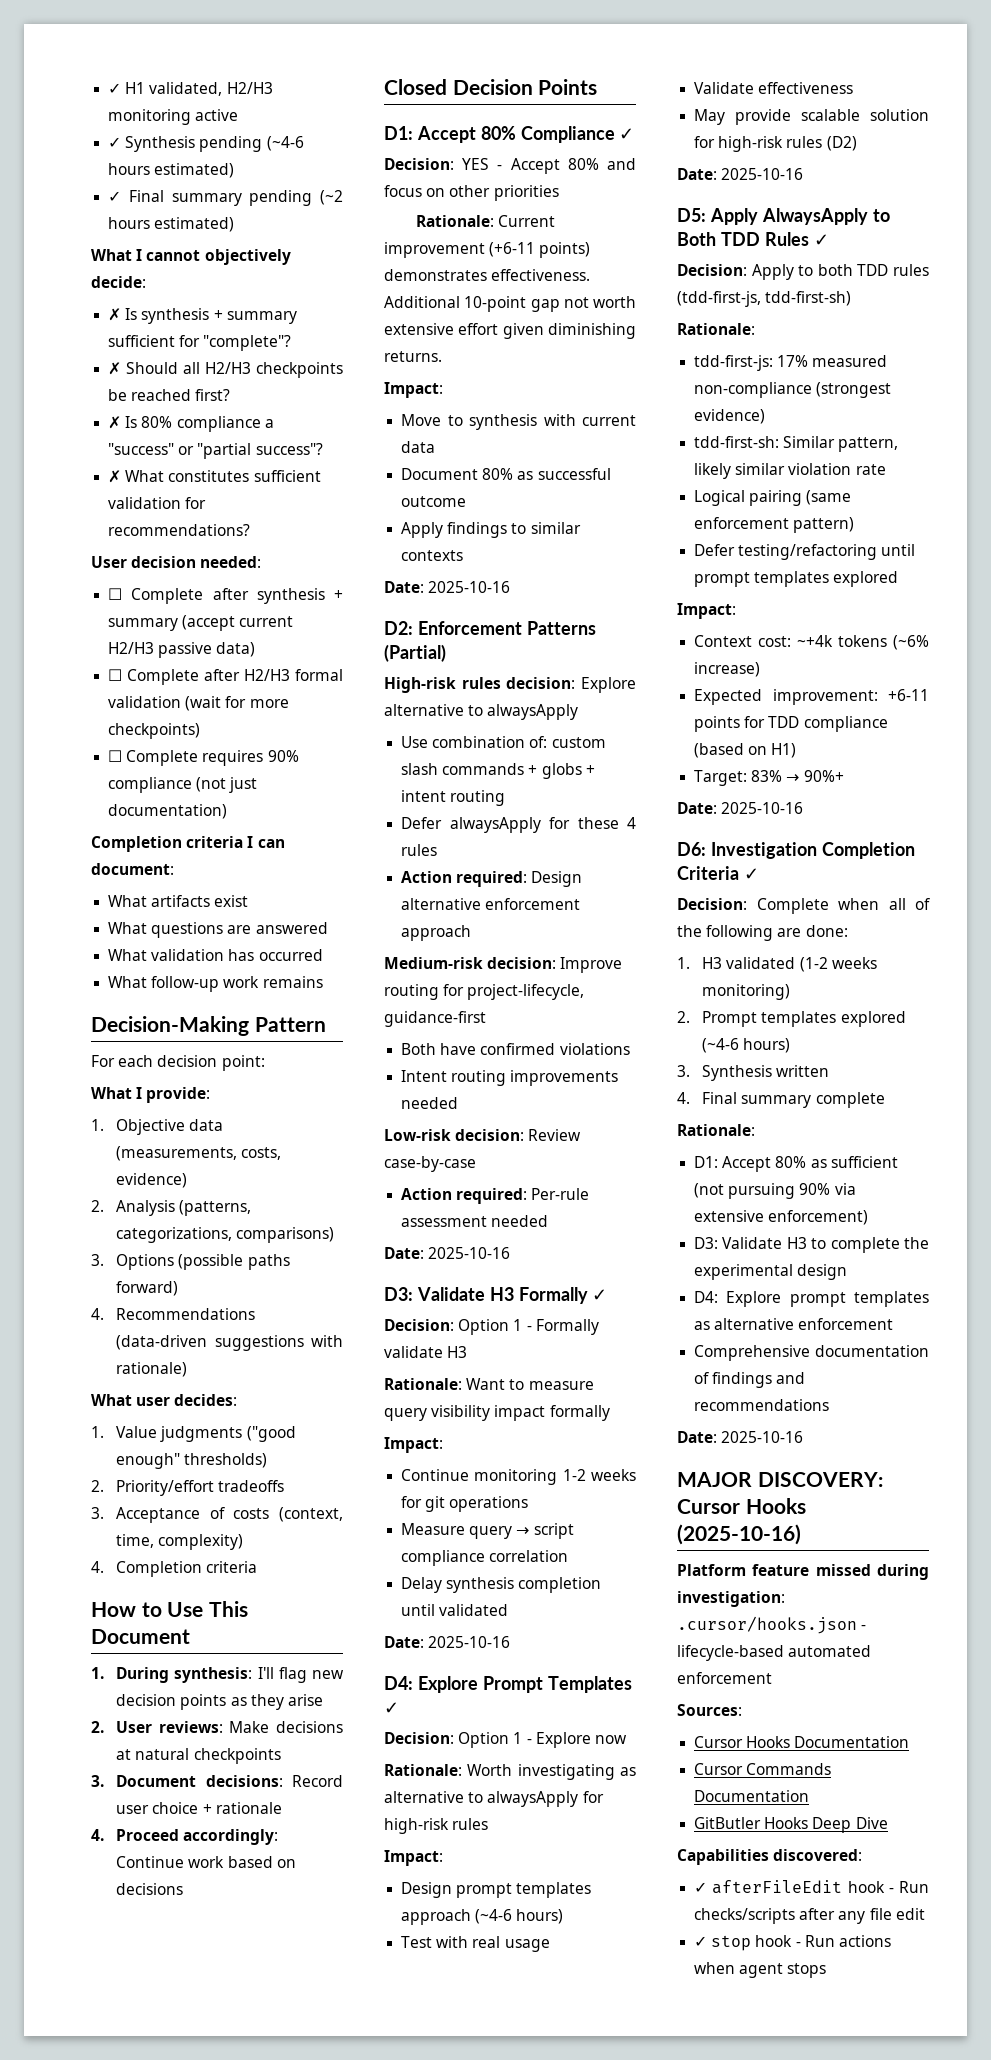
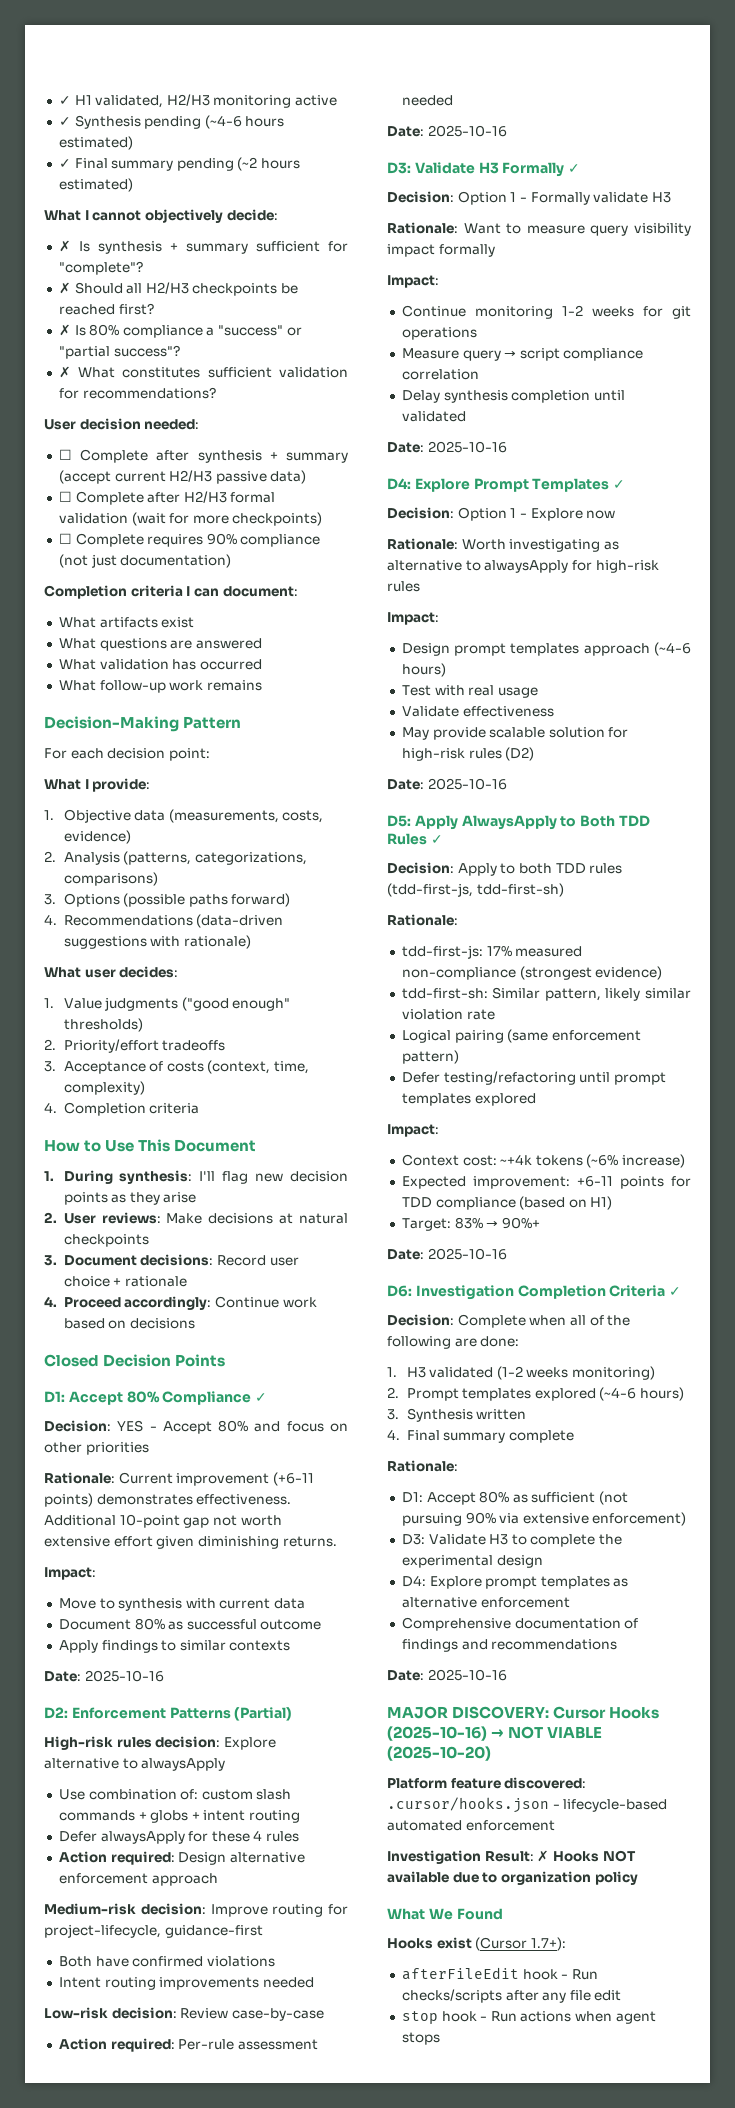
- MAJOR DISCOVERY: Cursor Hooks (2025-10-16)
+ MAJOR DISCOVERY: Cursor Hooks (2025-10-16) → NOT VIABLE (2025-10-20)
- Platform feature missed during investigation: .cursor/hooks.json - lifecycle-based automated enforcement
+ Platform feature discovered: .cursor/hooks.json - lifecycle-based automated enforcement
- Sources:
- Cursor Hooks Documentation
- Cursor Commands Documentation
- GitButler Hooks Deep Dive
- Capabilities discovered:
- ✓ afterFileEdit hook - Run checks/scripts after any file edit
+ Investigation Result: ✗ Hooks NOT available due to organization policy
+ What We Found
+ Hooks exist (Cursor 1.7+):
+ afterFileEdit hook - Run checks/scripts after any file edit
- ✓ stop hook - Run actions when agent stops
+ stop hook - Run actions when agent stops

